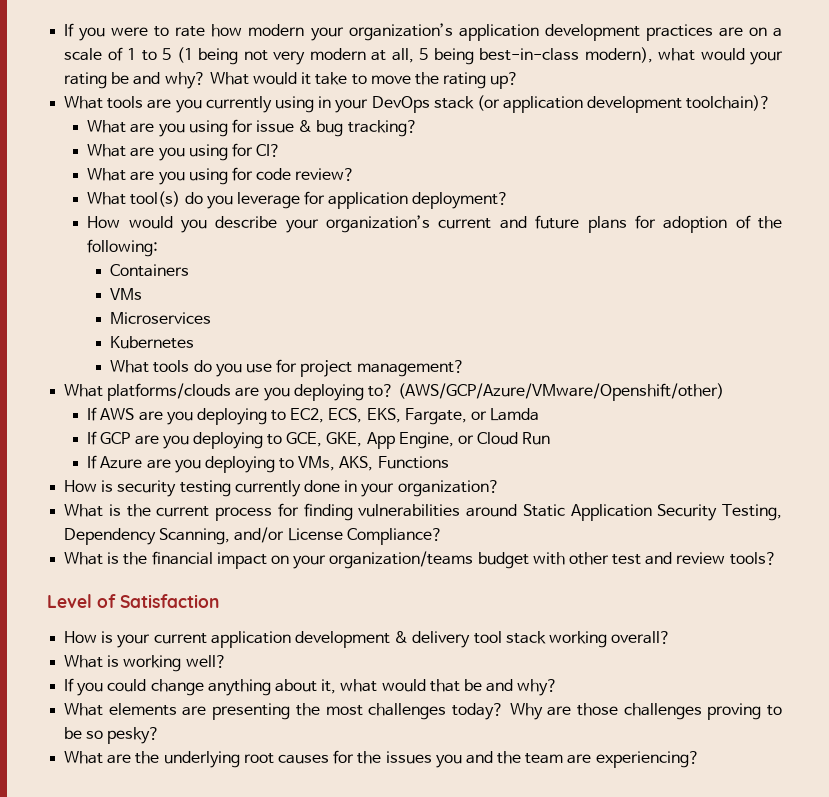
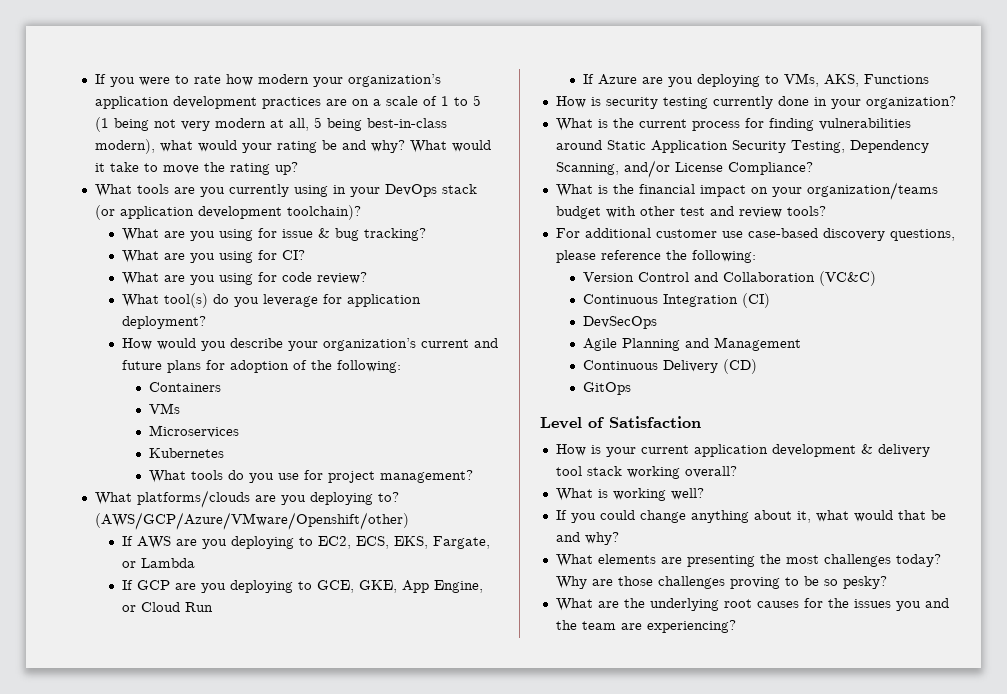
- If AWS are you deploying to EC2, ECS, EKS, Fargate, or Lamda
+ If AWS are you deploying to EC2, ECS, EKS, Fargate, or Lambda
+ For additional customer use case-based discovery questions, please reference the following:
+ Version Control and Collaboration (VC&C)
+ Continuous Integration (CI)
+ DevSecOps
+ Agile Planning and Management
+ Continuous Delivery (CD)
+ GitOps

